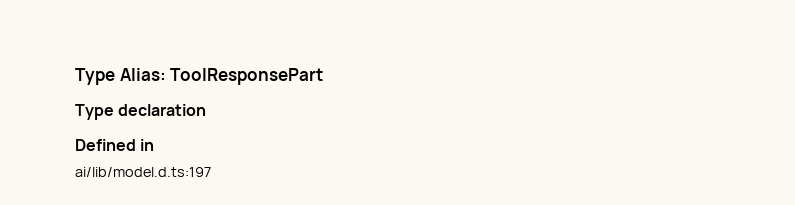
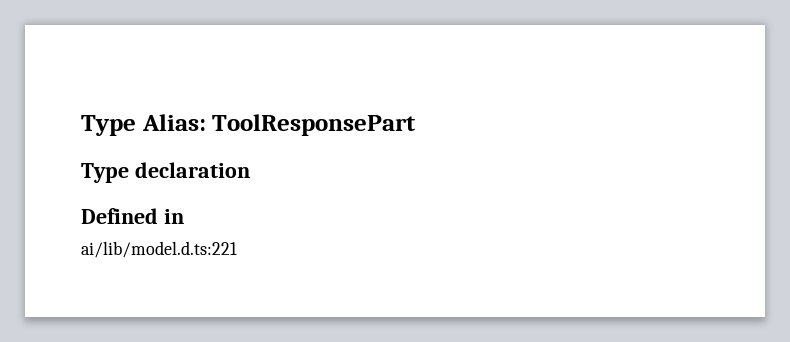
- ai/lib/model.d.ts:197
+ ai/lib/model.d.ts:221

